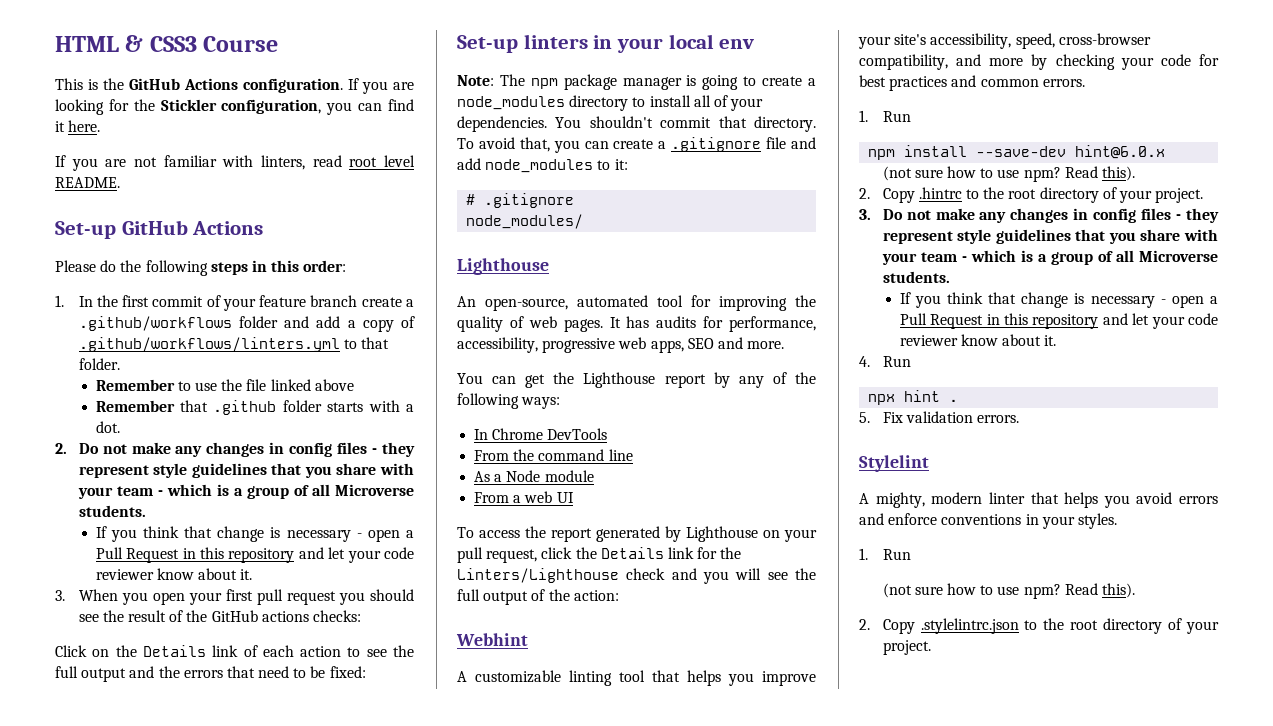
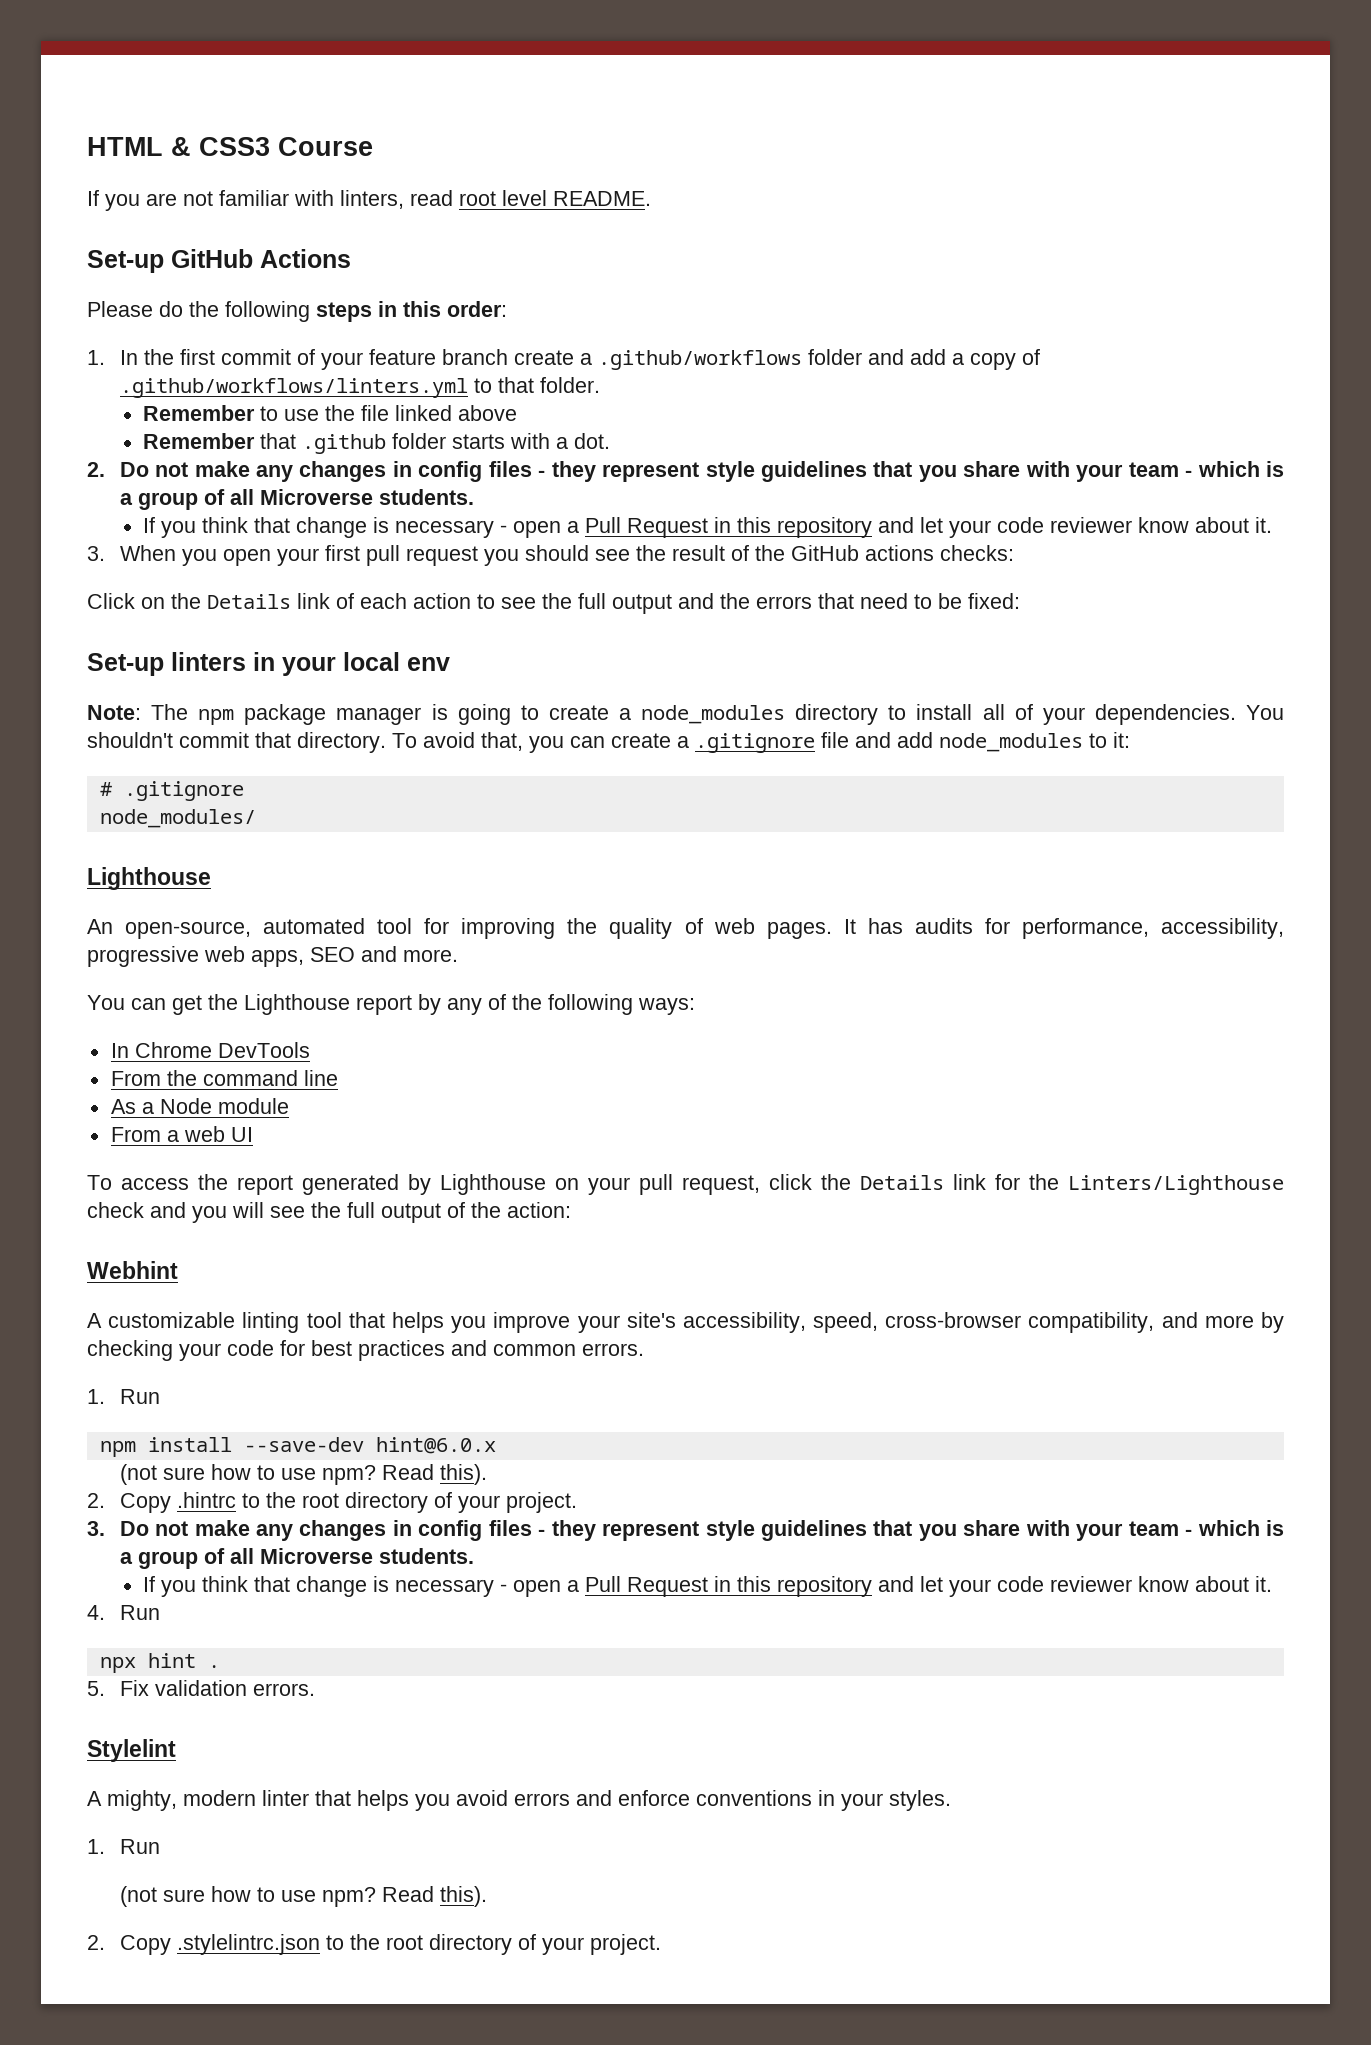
- This is the GitHub Actions configuration. If you are looking for the Stickler configuration, you can find it here.

